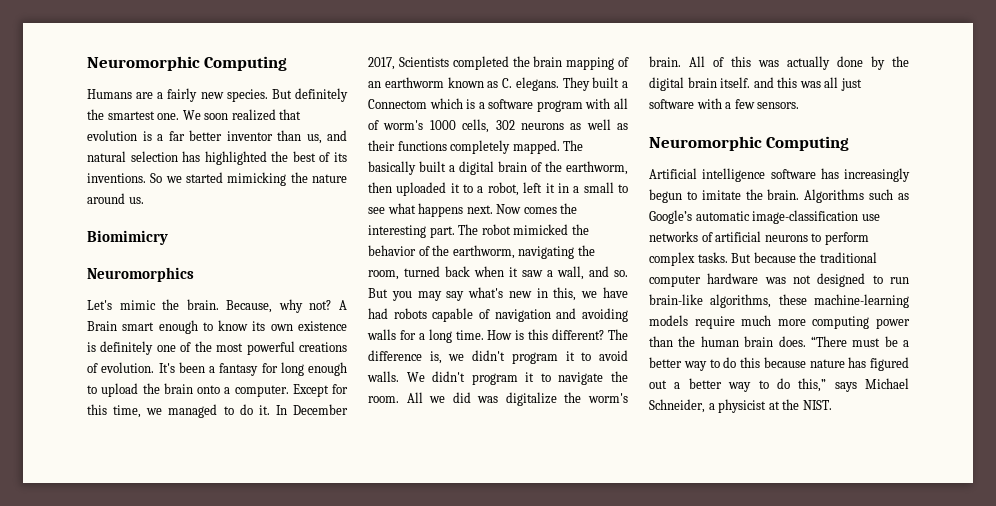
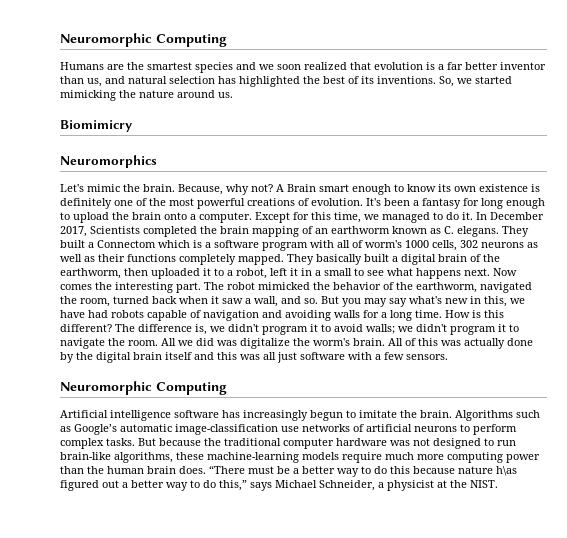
- Humans are a fairly new species. But definitely the smartest one. We soon realized that evolution is a far better inventor than us, and natural selection has highlighted the best of its inventions.
+ Humans are the smartest species and we soon realized that evolution is a far better inventor than us, and natural selection has highlighted the best of its inventions.
- So we started mimicking the nature around us.
+ So, we started mimicking the nature around us.
- The basically built a digital brain of the earthworm, then uploaded it to a robot, left it in a small to see what happens next.
+ They basically built a digital brain of the earthworm, then uploaded it to a robot, left it in a small to see what happens next.
- The robot mimicked the behavior of the earthworm, navigating the room, turned back when it saw a wall, and so.
+ The robot mimicked the behavior of the earthworm, navigated the room, turned back when it saw a wall, and so.
- The difference is, we didn't program it to avoid walls. We didn't program it to navigate the room.
+ The difference is, we didn't program it to avoid walls; we didn't program it to navigate the room.
- All of this was actually done by the digital brain itself. and this was all just software with a few sensors.
+ All of this was actually done by the digital brain itself and this was all just software with a few sensors.
- “There must be a better way to do this because nature has figured out a better way to do this,” says Michael Schneider, a physicist at the NIST.
+ “There must be a better way to do this because nature h\as figured out a better way to do this,” says Michael Schneider, a physicist at the NIST.

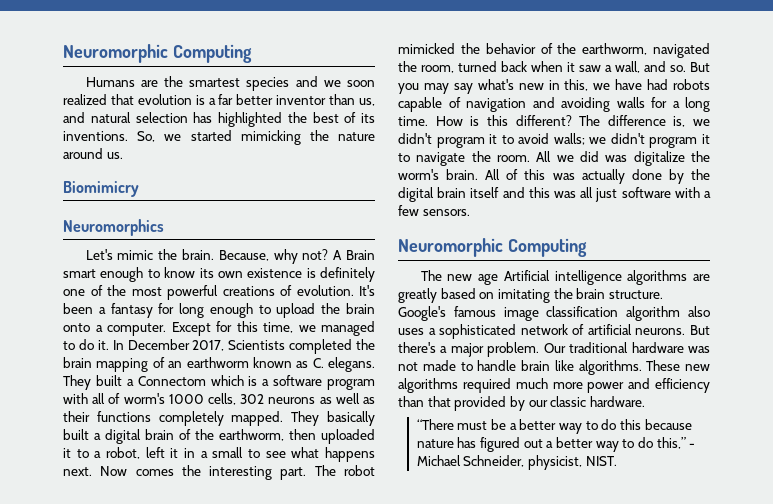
- Artificial intelligence software has increasingly begun to imitate the brain. Algorithms such as Google’s automatic image-classification use networks of artificial neurons to perform complex tasks. But because the traditional computer hardware was not designed to run brain-like algorithms, these machine-learning models require much more computing power than the human brain does. “There must be a better way to do this because nature h\as figured out a better way to do this,” says Michael Schneider, a physicist at the NIST.
+ The new age Artificial intelligence algorithms are greatly based on imitating the brain structure. Google's famous image classification algorithm also uses a sophisticated network of artificial neurons. But there's a major problem. Our traditional hardware was not made to handle brain like algorithms. These new algorithms required much more power and efficiency than that provided by our classic hardware.
+ “There must be a better way to do this because nature has figured out a better way to do this,” - Michael Schneider, physicist, NIST.

